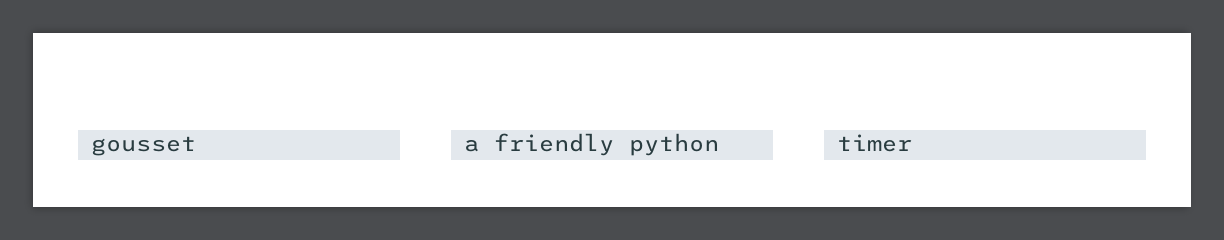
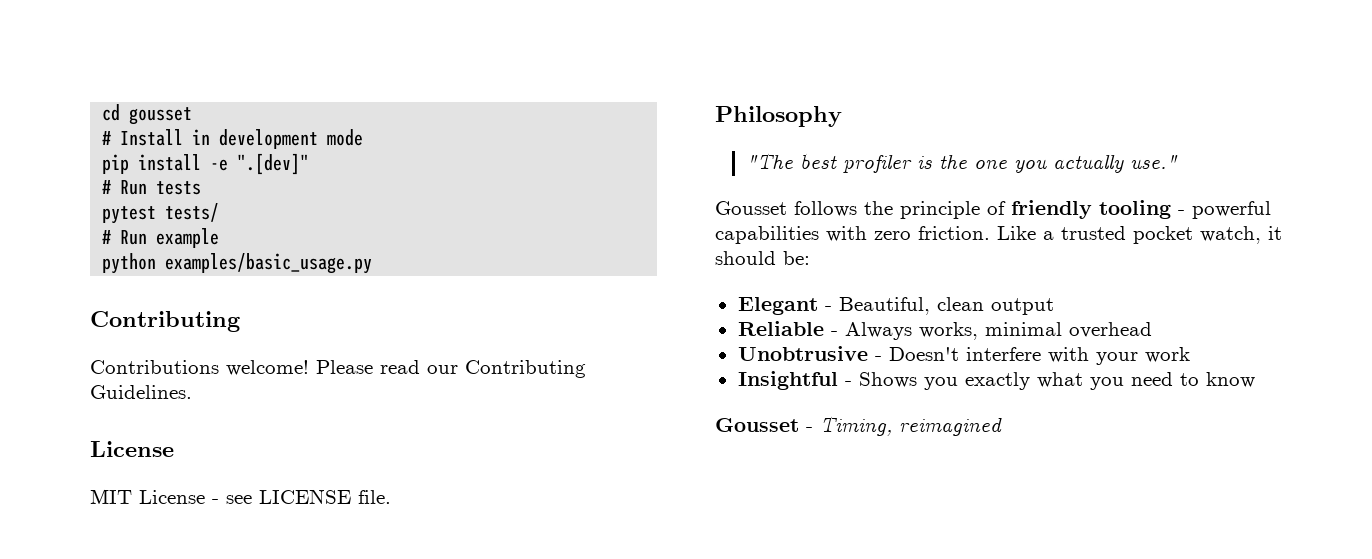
- gousset
+ cd gousset
- a friendly python timer
+ # Install in development mode
+ pip install -e ".[dev]"
+ # Run tests
+ pytest tests/
+ # Run example
+ python examples/basic_usage.py
+ Contributing
+ Contributions welcome! Please read our Contributing Guidelines.
+ License
+ MIT License - see LICENSE file.
+ Philosophy
+ "The best profiler is the one you actually use."
+ Gousset follows the principle of friendly tooling - powerful capabilities with zero friction. Like a trusted pocket watch, it should be:
+ Elegant - Beautiful, clean output
+ Reliable - Always works, minimal overhead
+ Unobtrusive - Doesn't interfere with your work
+ Insightful - Shows you exactly what you need to know
+ Gousset - Timing, reimagined

